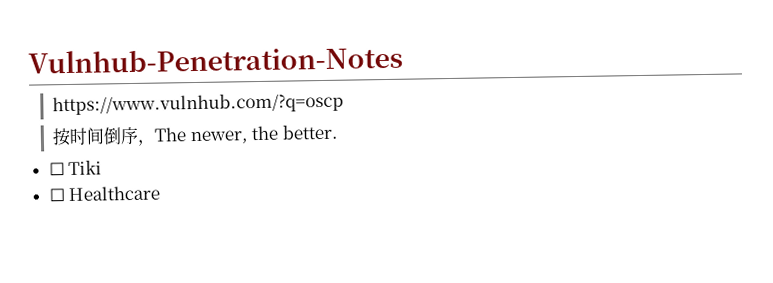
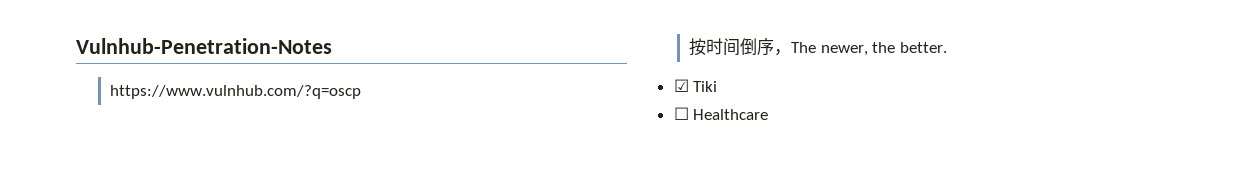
- ☐ Tiki
+ ☑ Tiki

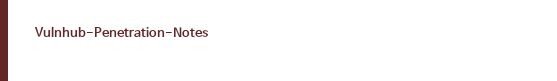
- https://www.vulnhub.com/?q=oscp
- 按时间倒序，The newer, the better.
- ☑ Tiki
- ☐ Healthcare

